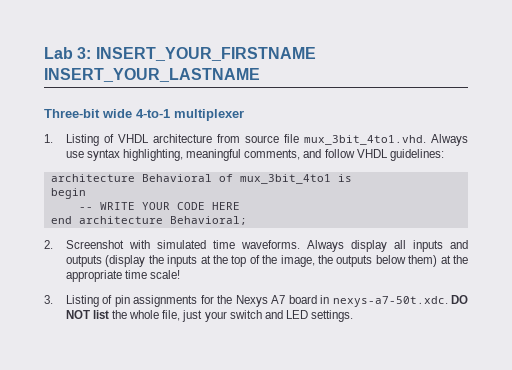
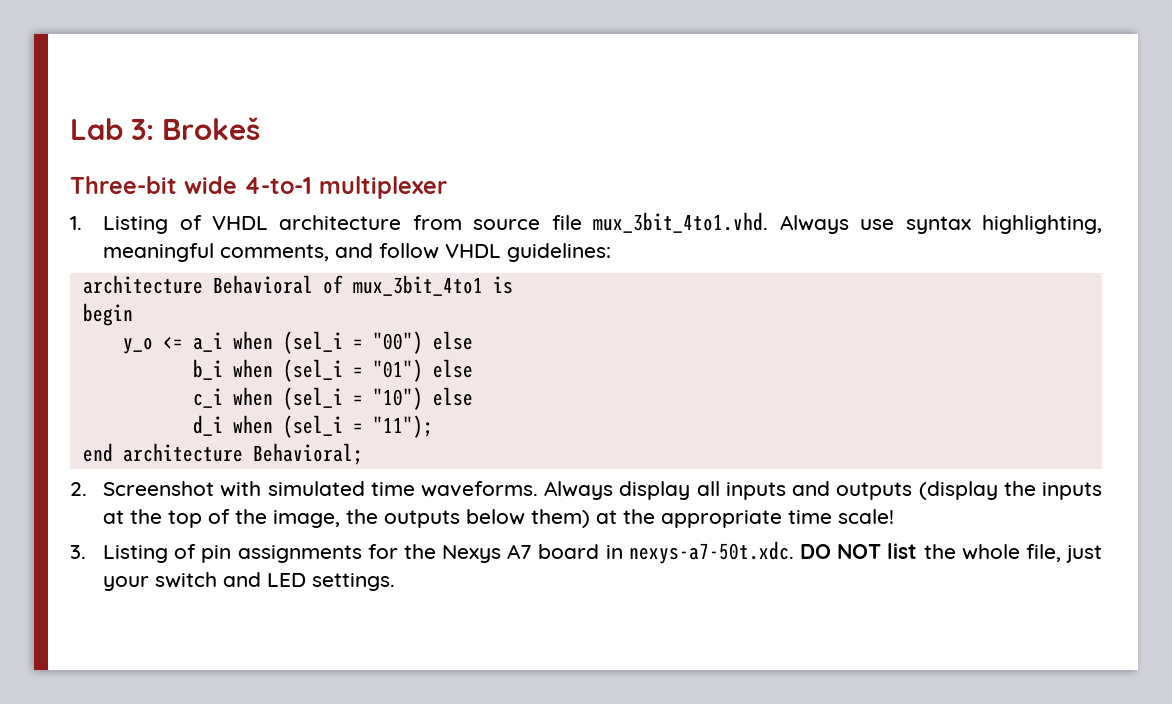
- Lab 3: INSERT_YOUR_FIRSTNAME INSERT_YOUR_LASTNAME
+ Lab 3: Brokeš
- -- WRITE YOUR CODE HERE
+ y_o <= a_i when (sel_i = "00") else
+ b_i when (sel_i = "01") else
+ c_i when (sel_i = "10") else
+ d_i when (sel_i = "11");

